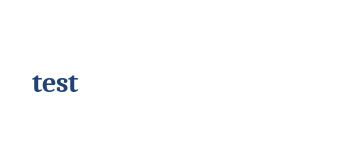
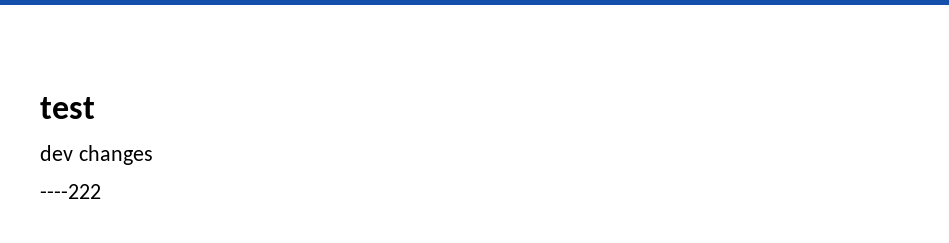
+ dev changes
+ ----222

